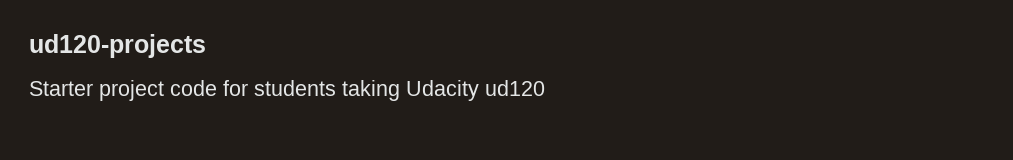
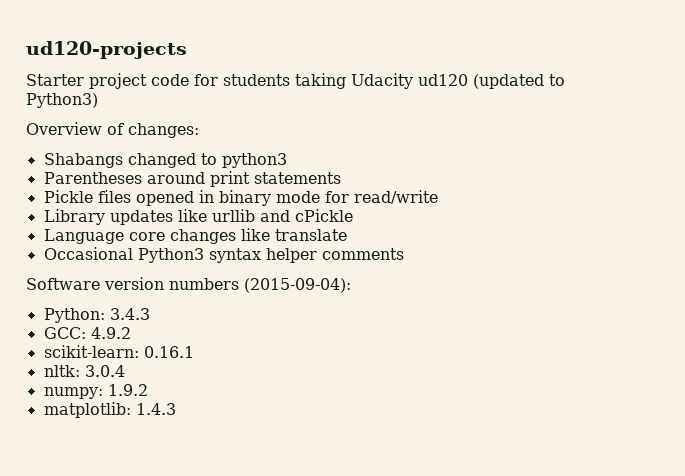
- Starter project code for students taking Udacity ud120
+ Starter project code for students taking Udacity ud120 (updated to Python3)
+ Overview of changes:
+ Shabangs changed to python3
+ Parentheses around print statements
+ Pickle files opened in binary mode for read/write
+ Library updates like urllib and cPickle
+ Language core changes like translate
+ Occasional Python3 syntax helper comments
+ Software version numbers (2015-09-04):
+ Python: 3.4.3
+ GCC: 4.9.2
+ scikit-learn: 0.16.1
+ nltk: 3.0.4
+ numpy: 1.9.2
+ matplotlib: 1.4.3

